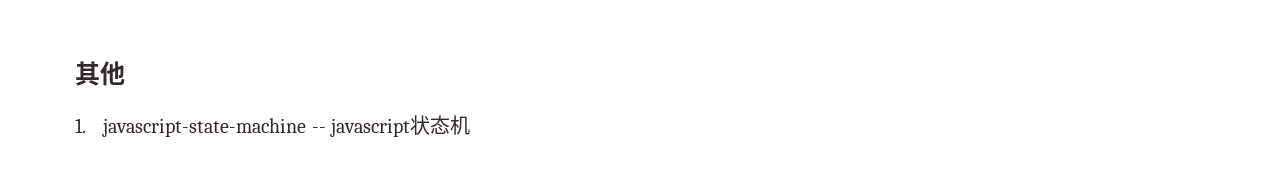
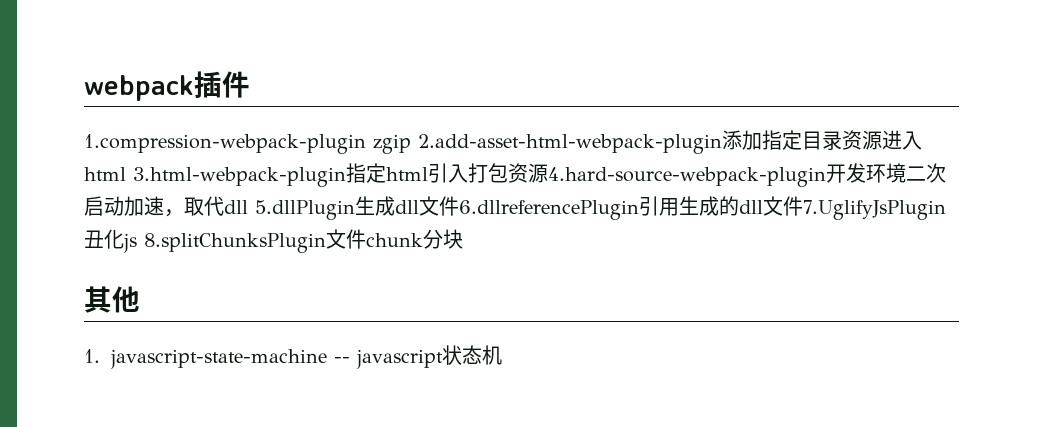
+ webpack插件
+ 1.compression-webpack-plugin zgip 2.add-asset-html-webpack-plugin添加指定目录资源进入html 3.html-webpack-plugin指定html引入打包资源4.hard-source-webpack-plugin开发环境二次启动加速，取代dll 5.dllPlugin生成dll文件6.dllreferencePlugin引用生成的dll文件7.UglifyJsPlugin丑化js 8.splitChunksPlugin文件chunk分块

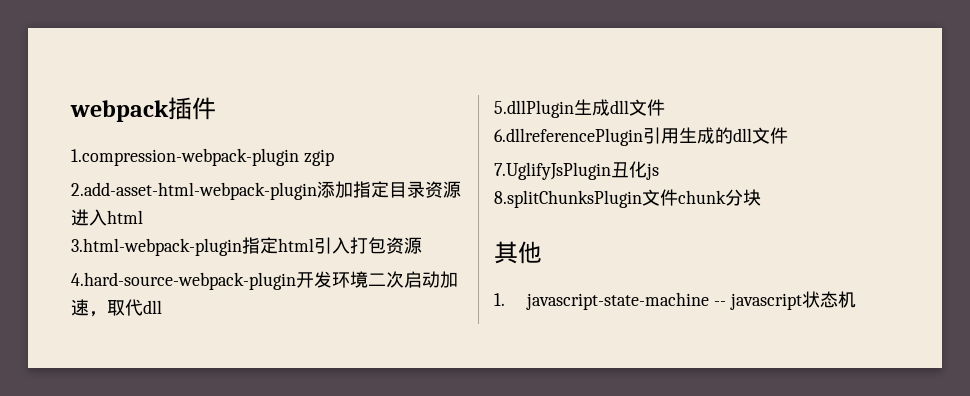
- 1.compression-webpack-plugin zgip 2.add-asset-html-webpack-plugin添加指定目录资源进入html 3.html-webpack-plugin指定html引入打包资源4.hard-source-webpack-plugin开发环境二次启动加速，取代dll 5.dllPlugin生成dll文件6.dllreferencePlugin引用生成的dll文件7.UglifyJsPlugin丑化js 8.splitChunksPlugin文件chunk分块
+ 1.compression-webpack-plugin zgip
+ 2.add-asset-html-webpack-plugin添加指定目录资源进入html
+ 3.html-webpack-plugin指定html引入打包资源
+ 4.hard-source-webpack-plugin开发环境二次启动加速，取代dll
+ 5.dllPlugin生成dll文件
+ 6.dllreferencePlugin引用生成的dll文件
+ 7.UglifyJsPlugin丑化js
+ 8.splitChunksPlugin文件chunk分块

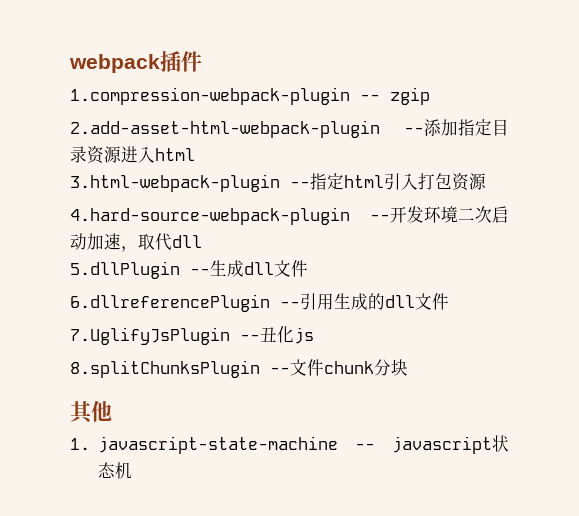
- 1.compression-webpack-plugin zgip
+ 1.compression-webpack-plugin -- zgip
- 2.add-asset-html-webpack-plugin添加指定目录资源进入html
+ 2.add-asset-html-webpack-plugin --添加指定目录资源进入html
- 3.html-webpack-plugin指定html引入打包资源
+ 3.html-webpack-plugin --指定html引入打包资源
- 4.hard-source-webpack-plugin开发环境二次启动加速，取代dll
+ 4.hard-source-webpack-plugin --开发环境二次启动加速，取代dll
- 5.dllPlugin生成dll文件
+ 5.dllPlugin --生成dll文件
- 6.dllreferencePlugin引用生成的dll文件
+ 6.dllreferencePlugin --引用生成的dll文件
- 7.UglifyJsPlugin丑化js
+ 7.UglifyJsPlugin --丑化js
- 8.splitChunksPlugin文件chunk分块
+ 8.splitChunksPlugin --文件chunk分块

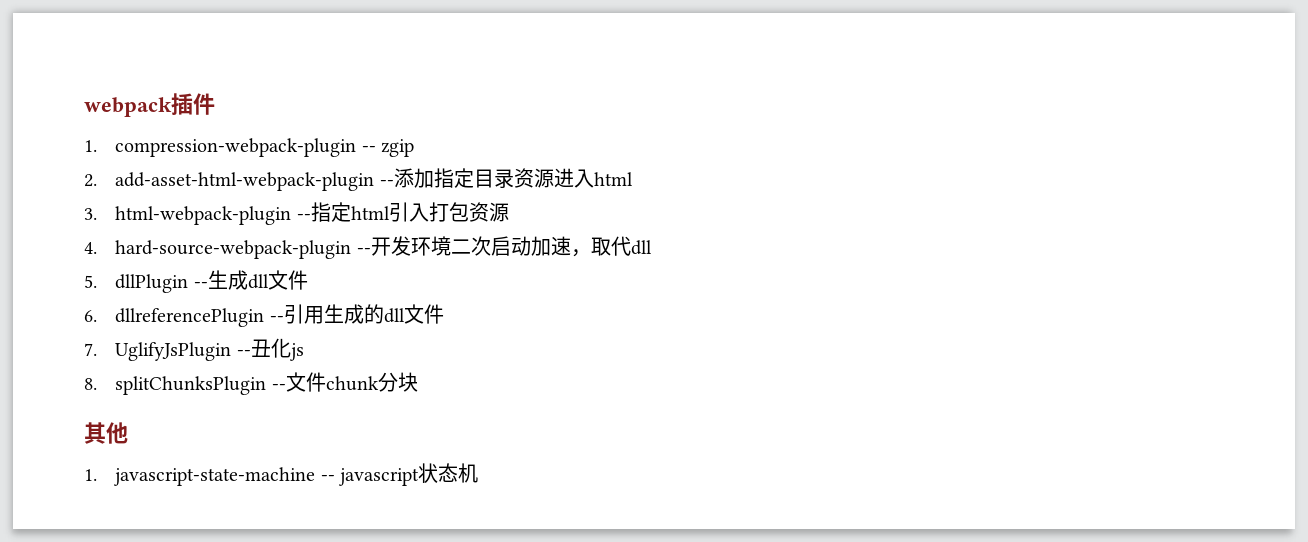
- 1.compression-webpack-plugin -- zgip
+ 1. compression-webpack-plugin -- zgip
- 2.add-asset-html-webpack-plugin --添加指定目录资源进入html
+ 2. add-asset-html-webpack-plugin --添加指定目录资源进入html
- 3.html-webpack-plugin --指定html引入打包资源
+ 3. html-webpack-plugin --指定html引入打包资源
- 4.hard-source-webpack-plugin --开发环境二次启动加速，取代dll
+ 4. hard-source-webpack-plugin --开发环境二次启动加速，取代dll
- 5.dllPlugin --生成dll文件
+ 5. dllPlugin --生成dll文件
- 6.dllreferencePlugin --引用生成的dll文件
+ 6. dllreferencePlugin --引用生成的dll文件
- 7.UglifyJsPlugin --丑化js
+ 7. UglifyJsPlugin --丑化js
- 8.splitChunksPlugin --文件chunk分块
+ 8. splitChunksPlugin --文件chunk分块

